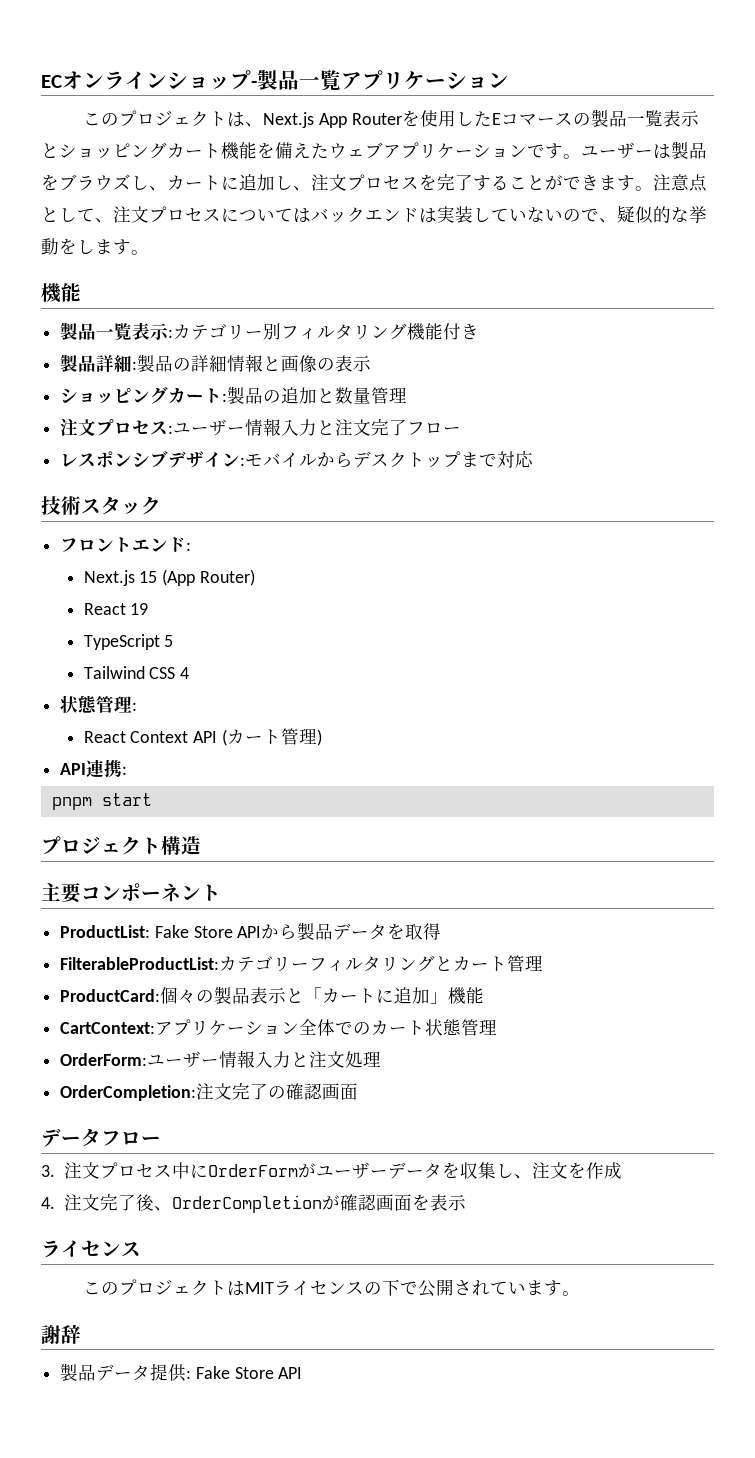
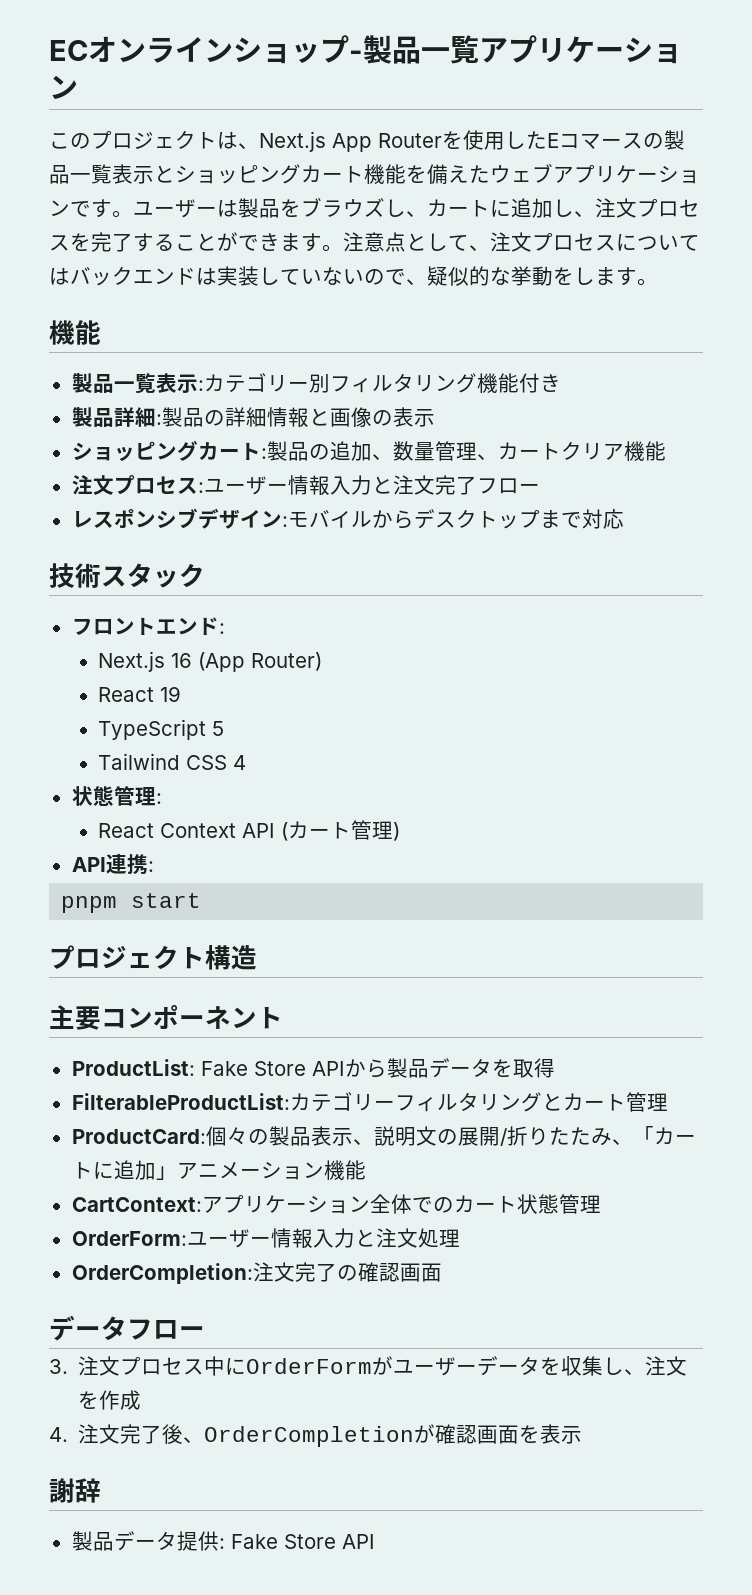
- ショッピングカート:製品の追加と数量管理
+ ショッピングカート:製品の追加、数量管理、カートクリア機能
- Next.js 15 (App Router)
+ Next.js 16 (App Router)
- ProductCard:個々の製品表示と「カートに追加」機能
+ ProductCard:個々の製品表示、説明文の展開/折りたたみ、「カートに追加」アニメーション機能
  4.注文完了後、OrderCompletionが確認画面を表示
- ライセンス
- このプロジェクトはMITライセンスの下で公開されています。

